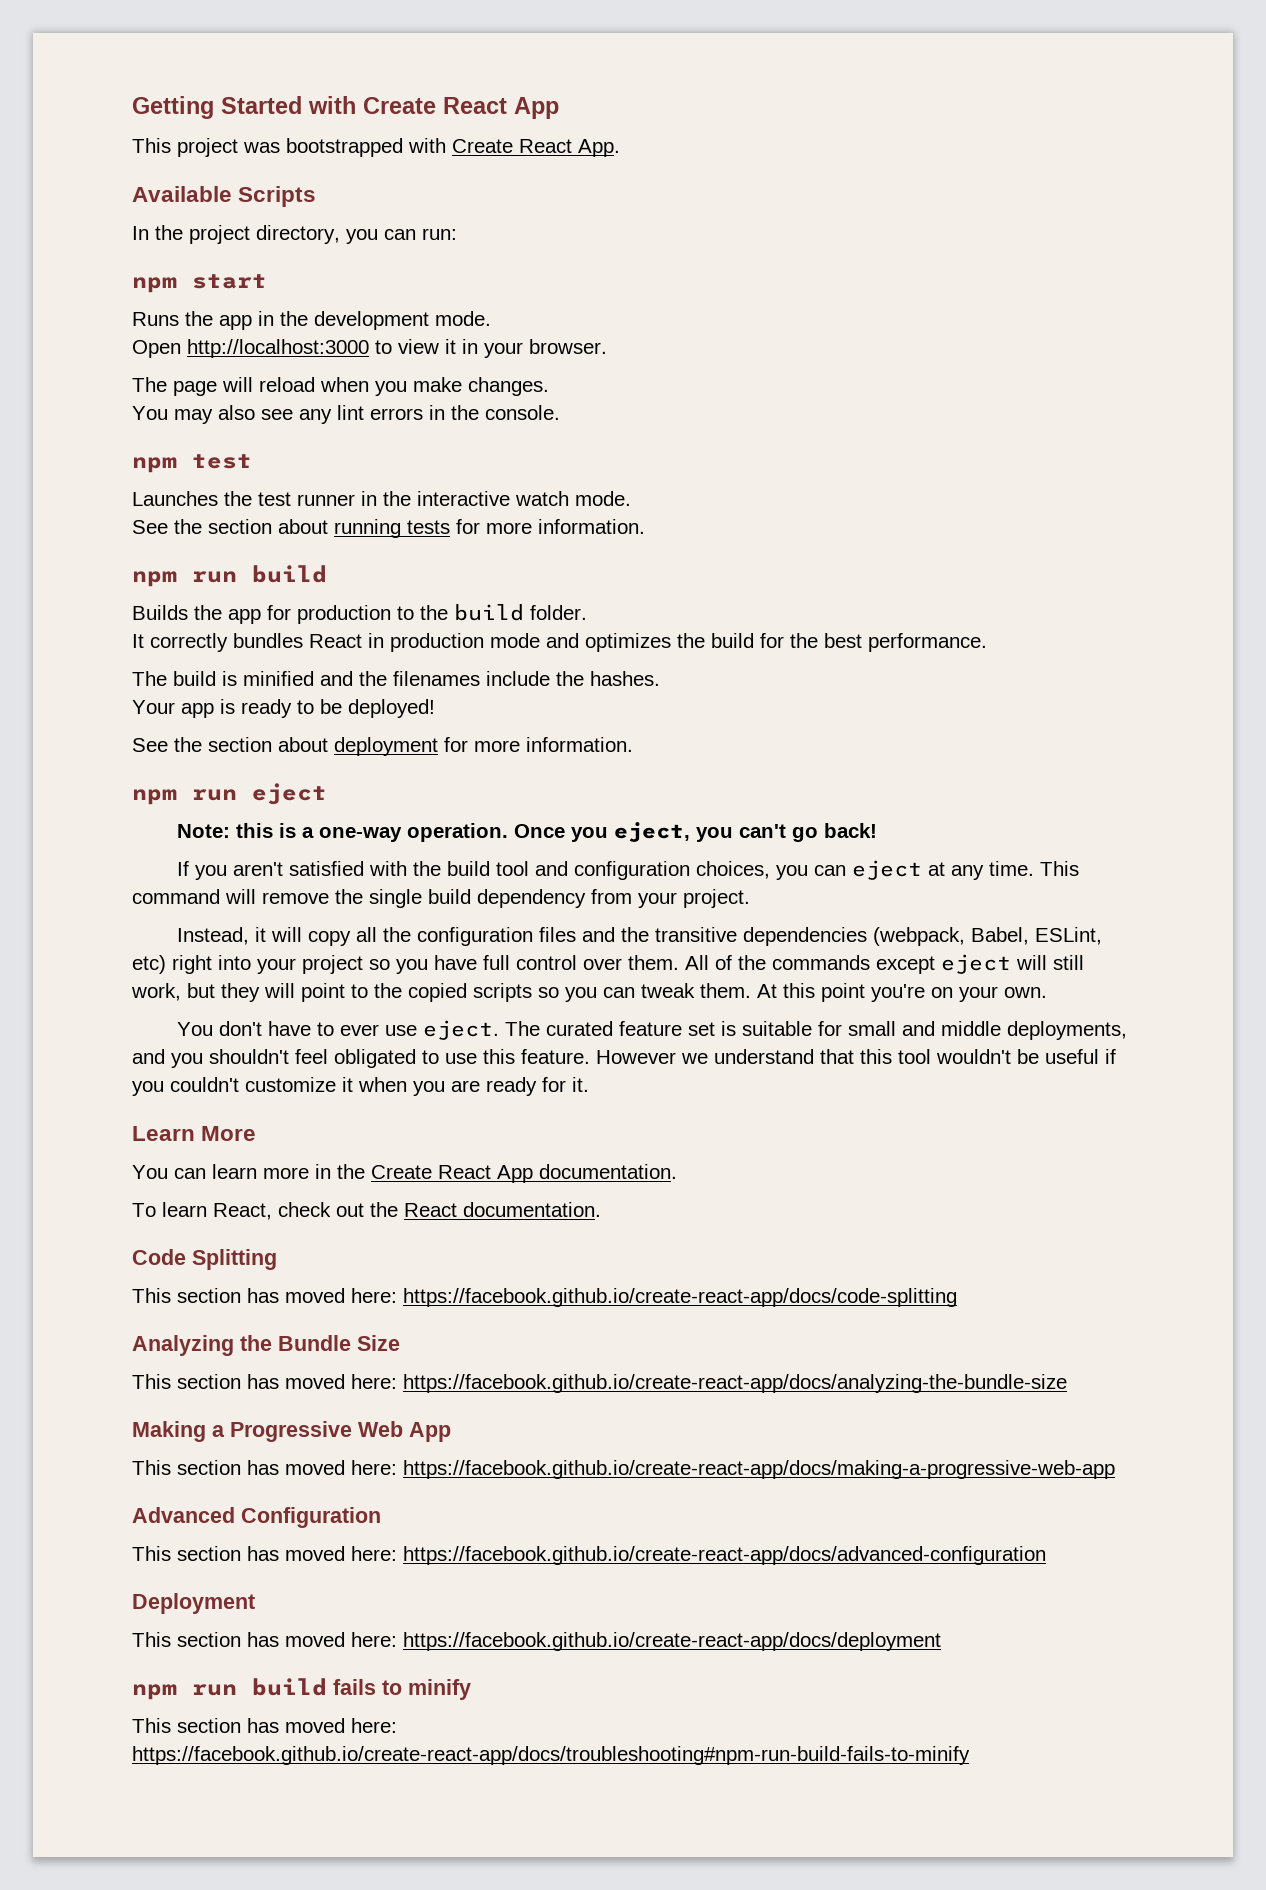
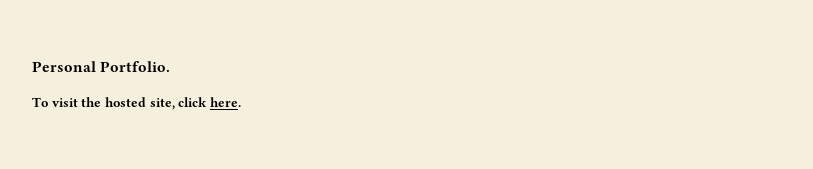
- Getting Started with Create React App
- This project was bootstrapped with Create React App.
- Available Scripts
- In the project directory, you can run:
- npm start
- Runs the app in the development mode.
- Open http://localhost:3000 to view it in your browser.
- The page will reload when you make changes.
- You may also see any lint errors in the console.
- npm test
- Launches the test runner in the interactive watch mode.
- See the section about running tests for more information.
- npm run build
- Builds the app for production to the build folder.
- It correctly bundles React in production mode and optimizes the build for the best performance.
- The build is minified and the filenames include the hashes.
- Your app is ready to be deployed!
- See the section about deployment for more information.
- npm run eject
- Note: this is a one-way operation. Once you eject, you can't go back!
- If you aren't satisfied with the build tool and configuration choices, you can eject at any time. This command will remove the single build dependency from your project.
- Instead, it will copy all the configuration files and the transitive dependencies (webpack, Babel, ESLint, etc) right into your project so you have full control over them. All of the commands except eject will still work, but they will point to the copied scripts so you can tweak them. At this point you're on your own.
- You don't have to ever use eject. The curated feature set is suitable for small and middle deployments, and you shouldn't feel obligated to use this feature. However we understand that this tool wouldn't be useful if you couldn't customize it when you are ready for it.
- Learn More
- You can learn more in the Create React App documentation.
- To learn React, check out the React documentation.
- Code Splitting
- This section has moved here: https://facebook.github.io/create-react-app/docs/code-splitting
- Analyzing the Bundle Size
- This section has moved here: https://facebook.github.io/create-react-app/docs/analyzing-the-bundle-size
- Making a Progressive Web App
- This section has moved here: https://facebook.github.io/create-react-app/docs/making-a-progressive-web-app
- Advanced Configuration
- This section has moved here: https://facebook.github.io/create-react-app/docs/advanced-configuration
- Deployment
- This section has moved here: https://facebook.github.io/create-react-app/docs/deployment
- npm run build fails to minify
- This section has moved here: https://facebook.github.io/create-react-app/docs/troubleshooting#npm-run-build-fails-to-minify
+ Personal Portfolio.
+ To visit the hosted site, click here.

